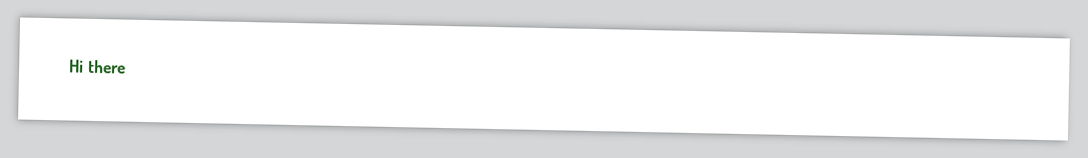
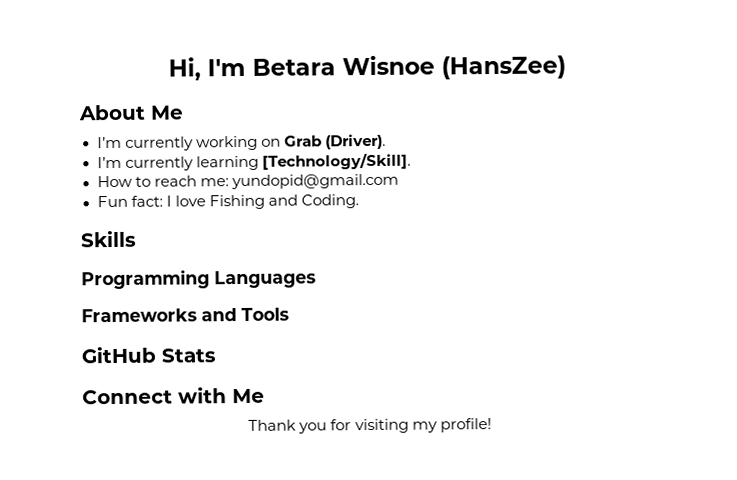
- Hi there
+ Hi, I'm Betara Wisnoe (HansZee)
+ About Me
+ I’m currently working on Grab (Driver).
+ I’m currently learning [Technology/Skill].
+ How to reach me: yundopid@gmail.com
+ Fun fact: I love Fishing and Coding.
+ Skills
+ Programming Languages
+ Frameworks and Tools
+ GitHub Stats
+ Connect with Me
+ Thank you for visiting my profile!

